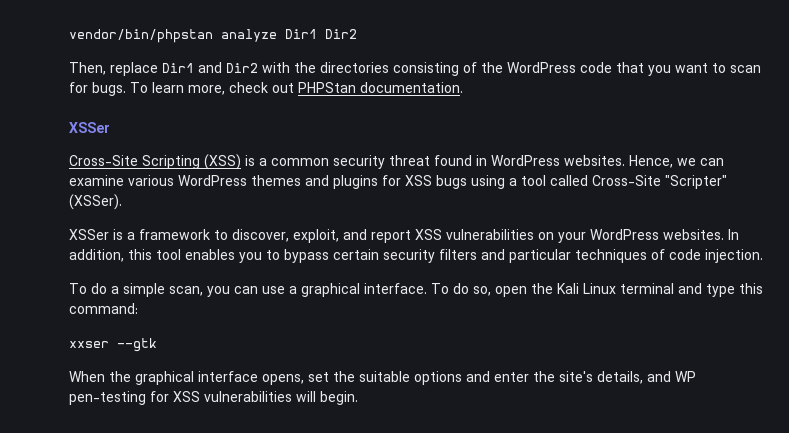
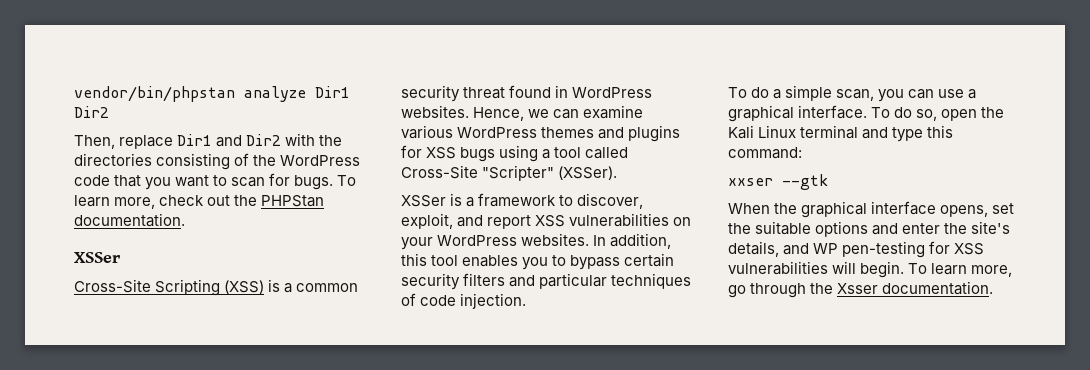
- To learn more, check out PHPStan documentation.
+ To learn more, check out the PHPStan documentation.
+ To learn more, go through the Xsser documentation.

